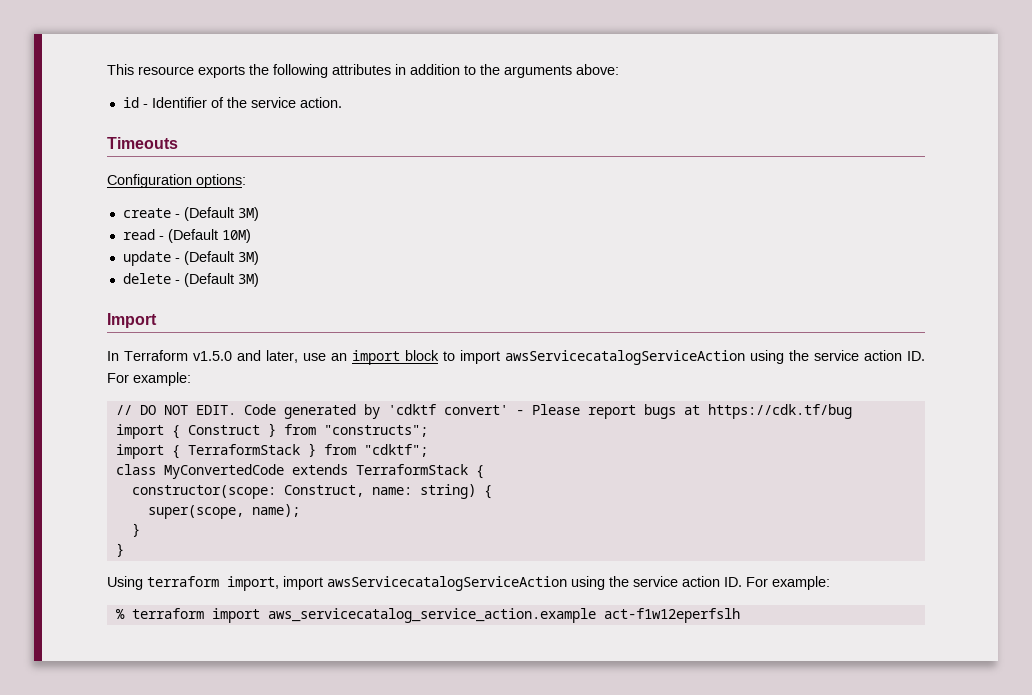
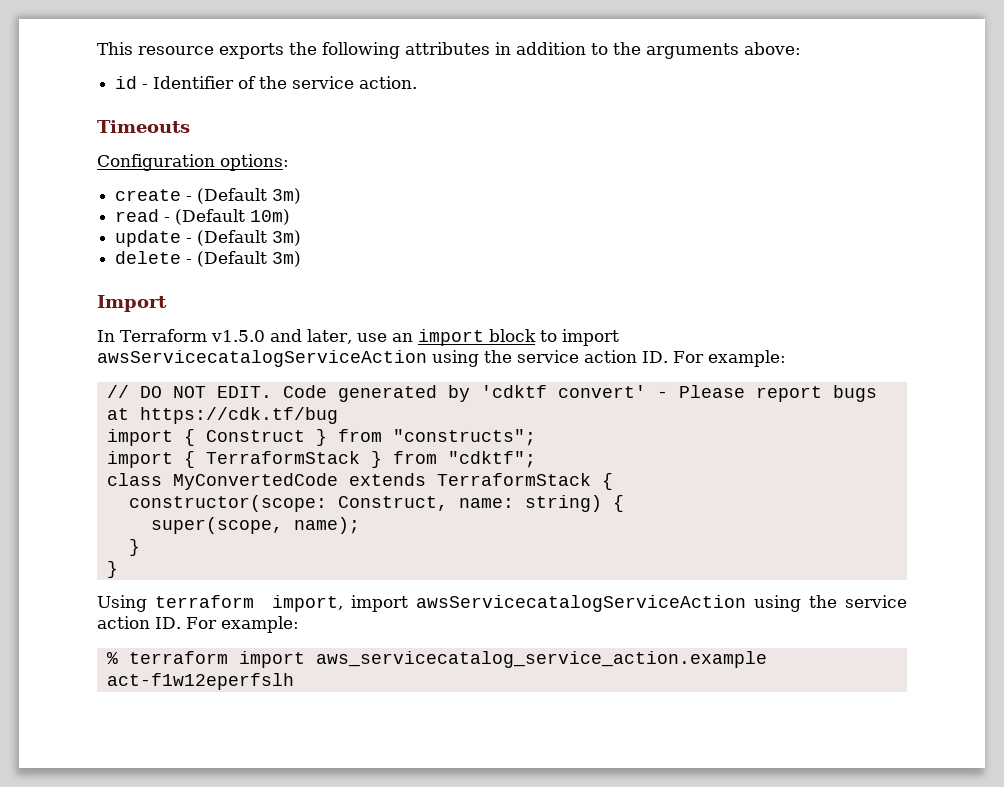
- create - (Default 3M)
+ create - (Default 3m)
- read - (Default 10M)
+ read - (Default 10m)
- update - (Default 3M)
+ update - (Default 3m)
- delete - (Default 3M)
+ delete - (Default 3m)

